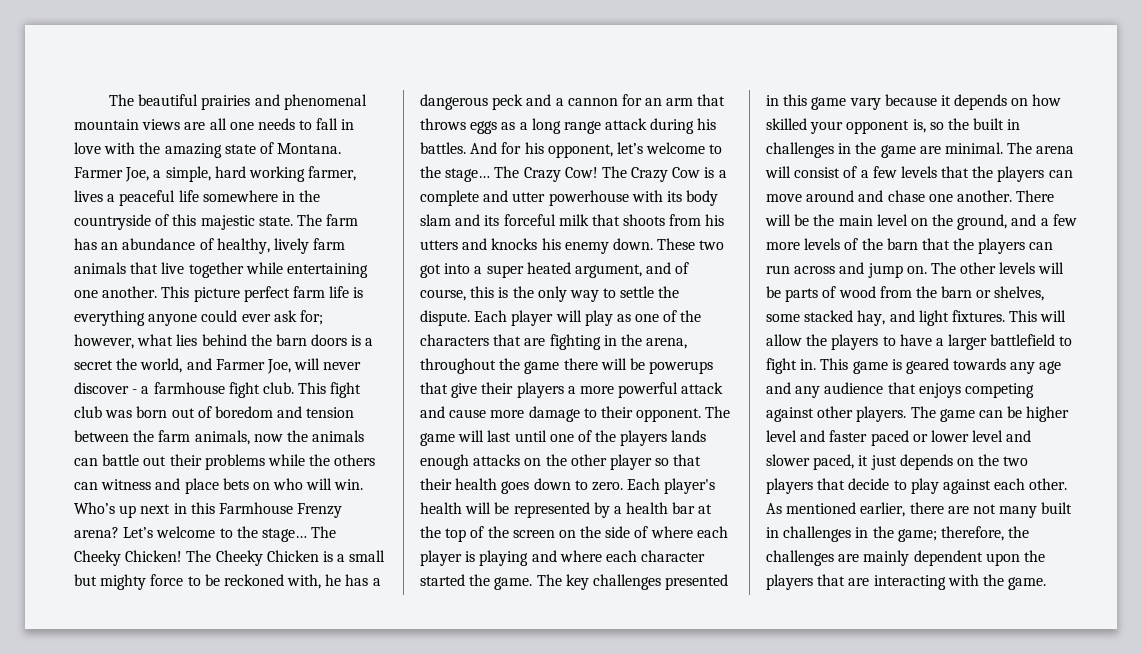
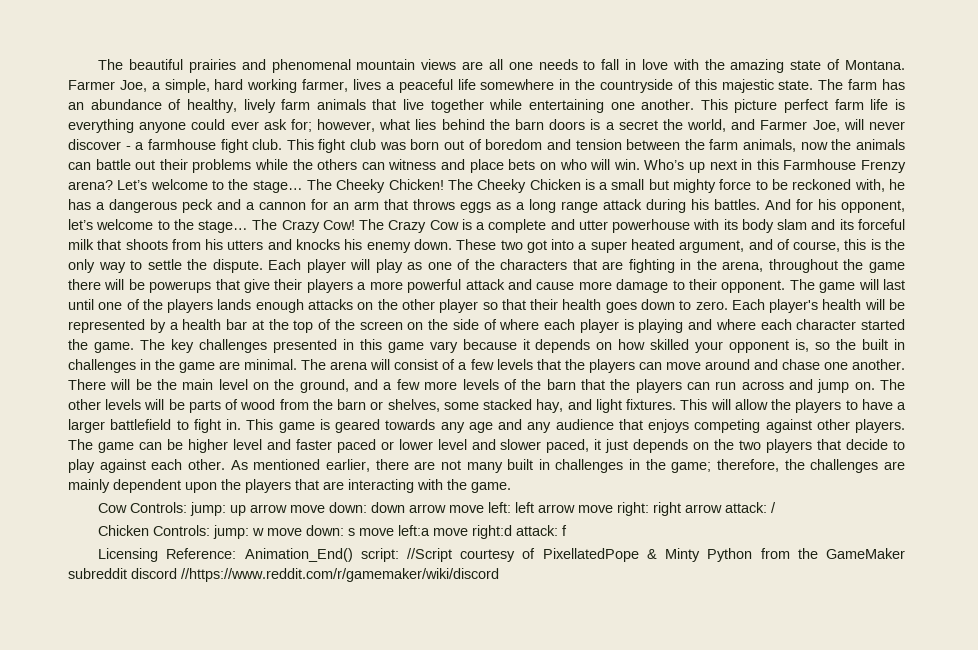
+ Cow Controls: jump: up arrow move down: down arrow move left: left arrow move right: right arrow attack: /
+ Chicken Controls: jump: w move down: s move left:a move right:d attack: f
+ Licensing Reference: Animation_End() script: //Script courtesy of PixellatedPope & Minty Python from the GameMaker subreddit discord //https://www.reddit.com/r/gamemaker/wiki/discord

